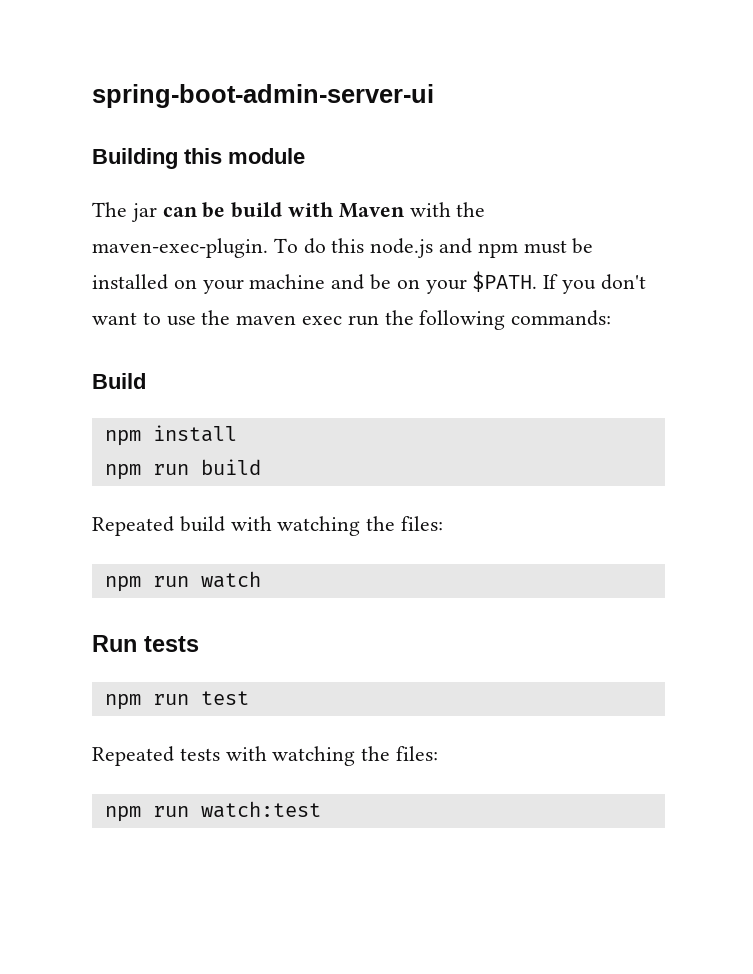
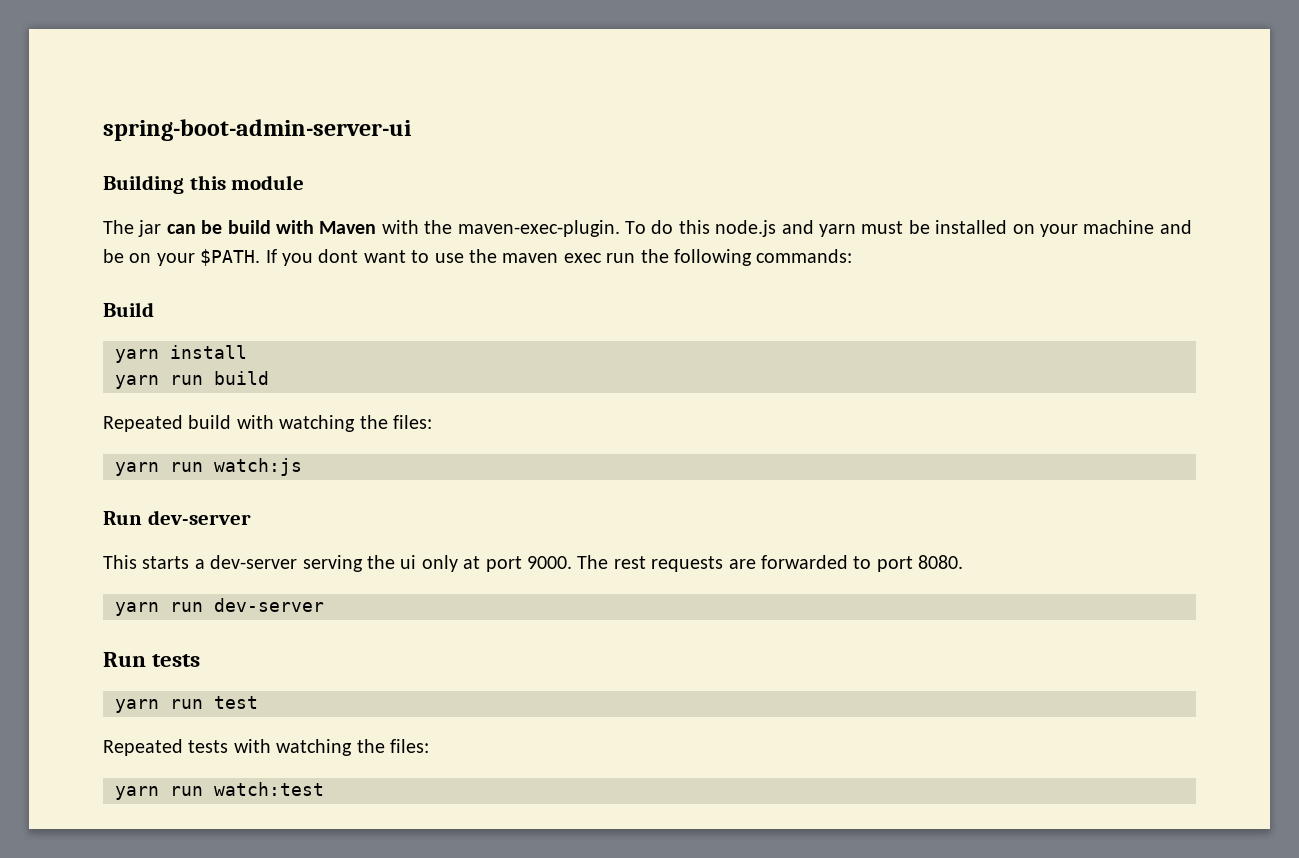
- To do this node.js and npm must be installed on your machine and be on your $PATH.
+ To do this node.js and yarn must be installed on your machine and be on your $PATH.
- If you don't want to use the maven exec run the following commands:
+ If you dont want to use the maven exec run the following commands:
- npm install
+ yarn install
- npm run build
+ yarn run build
- npm run watch
+ yarn run watch:js
+ Run dev-server
+ This starts a dev-server serving the ui only at port 9000. The rest requests are forwarded to port 8080.
+ yarn run dev-server
- npm run test
+ yarn run test
- npm run watch:test
+ yarn run watch:test

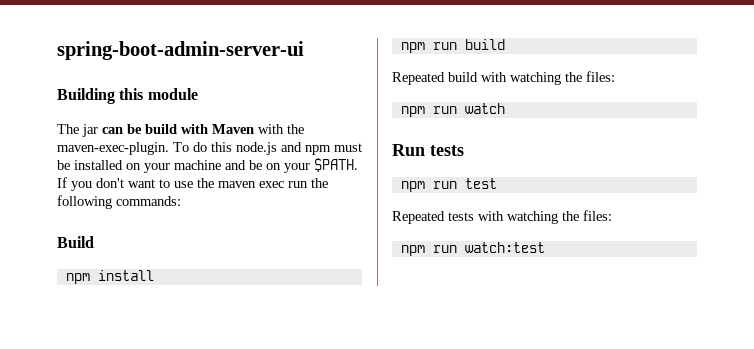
- To do this node.js and yarn must be installed on your machine and be on your $PATH.
+ To do this node.js and npm must be installed on your machine and be on your $PATH.
- If you dont want to use the maven exec run the following commands:
+ If you don't want to use the maven exec run the following commands:
- yarn install
+ npm install
- yarn run build
+ npm run build
- yarn run watch:js
- Run dev-server
- This starts a dev-server serving the ui only at port 9000. The rest requests are forwarded to port 8080.
- yarn run dev-server
+ npm run watch
- yarn run test
+ npm run test
- yarn run watch:test
+ npm run watch:test

